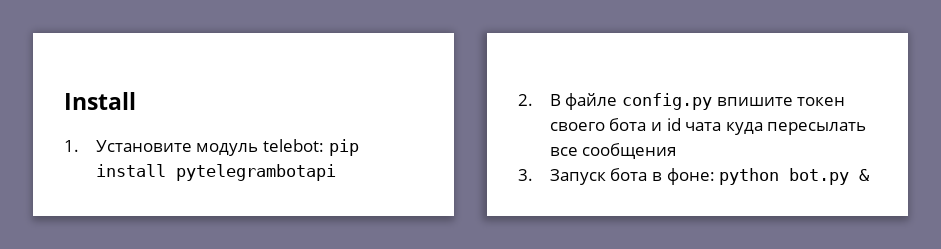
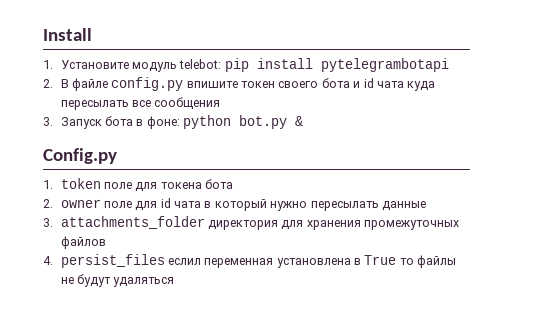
+ Config.py
+ 1. token поле для токена бота
+ 2. owner поле для id чата в который нужно пересылать данные
+ 3. attachments_folder директория для хранения промежуточных файлов
+ 4. persist_files еслил переменная установлена в True то файлы не будут удаляться

